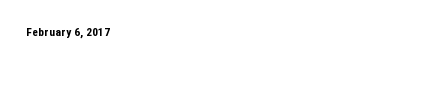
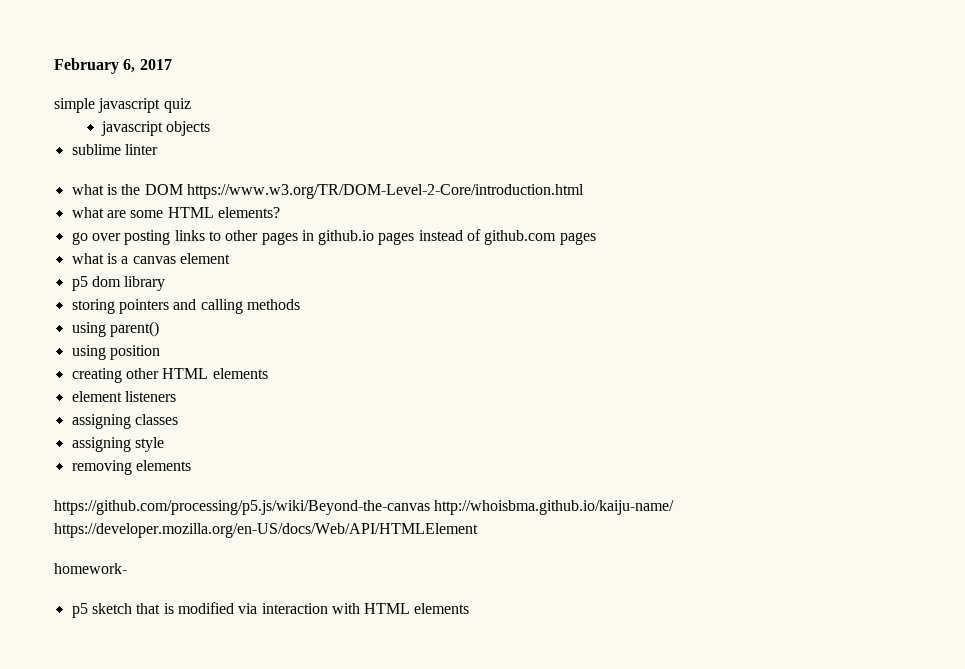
+ simple javascript quiz
+ javascript objects
+ sublime linter
+ what is the DOM https://www.w3.org/TR/DOM-Level-2-Core/introduction.html
+ what are some HTML elements?
+ go over posting links to other pages in github.io pages instead of github.com pages
+ what is a canvas element
+ p5 dom library
+ storing pointers and calling methods
+ using parent()
+ using position
+ creating other HTML elements
+ element listeners
+ assigning classes
+ assigning style
+ removing elements
+ https://github.com/processing/p5.js/wiki/Beyond-the-canvas http://whoisbma.github.io/kaiju-name/ https://developer.mozilla.org/en-US/docs/Web/API/HTMLElement
+ homework-
+ p5 sketch that is modified via interaction with HTML elements

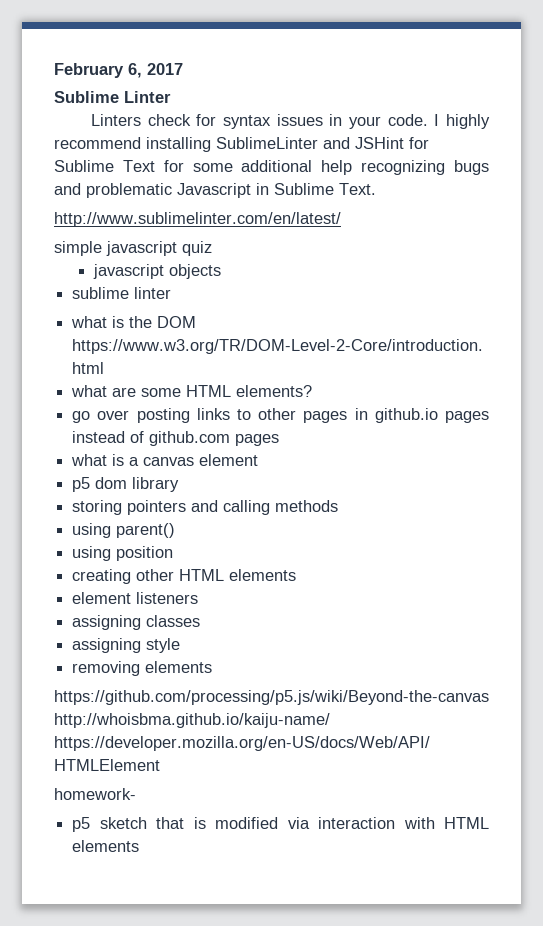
+ Sublime Linter
+ Linters check for syntax issues in your code. I highly recommend installing SublimeLinter and JSHint for Sublime Text for some additional help recognizing bugs and problematic Javascript in Sublime Text.
+ http://www.sublimelinter.com/en/latest/

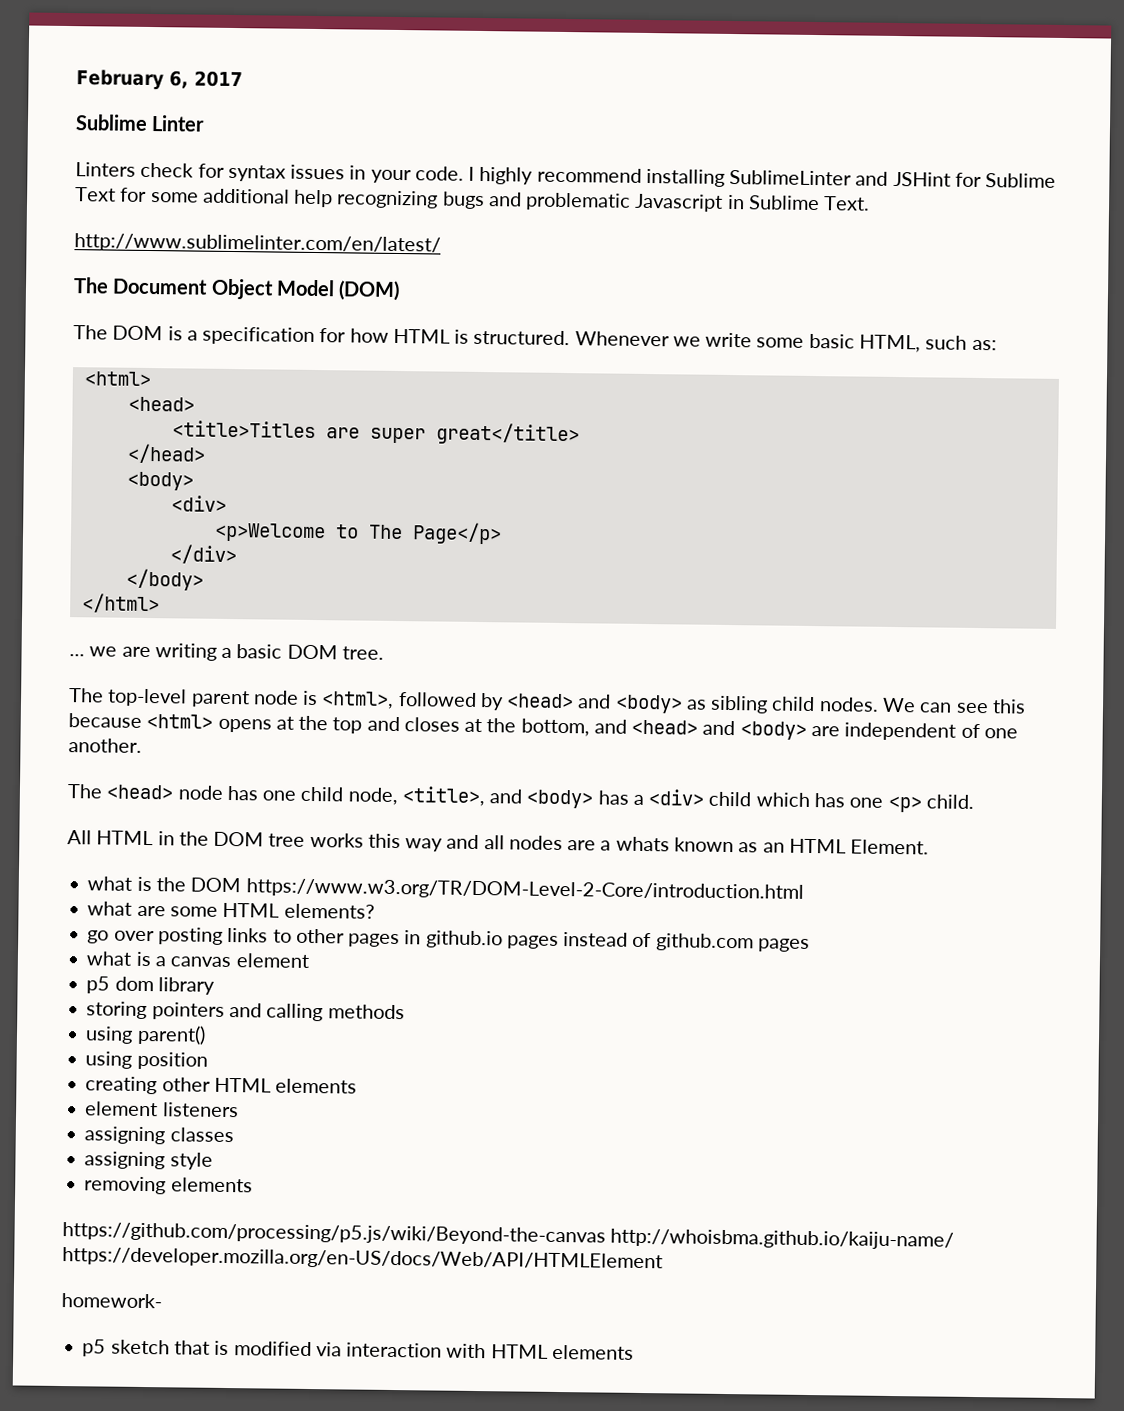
- simple javascript quiz
- javascript objects
- sublime linter
+ The Document Object Model (DOM)
+ The DOM is a specification for how HTML is structured. Whenever we write some basic HTML, such as:
+ <html>
+ <head>
+ <title>Titles are super great</title>
+ </head>
+ <body>
+ <div>
+ <p>Welcome to The Page</p>
+ </div>
+ </body>
+ </html>
+ ... we are writing a basic DOM tree.
+ The top-level parent node is <html>, followed by <head> and <body> as sibling child nodes. We can see this because <html> opens at the top and closes at the bottom, and <head> and <body> are independent of one another.
+ The <head> node has one child node, <title>, and <body> has a <div> child which has one <p> child.
+ All HTML in the DOM tree works this way and all nodes are a whats known as an HTML Element.

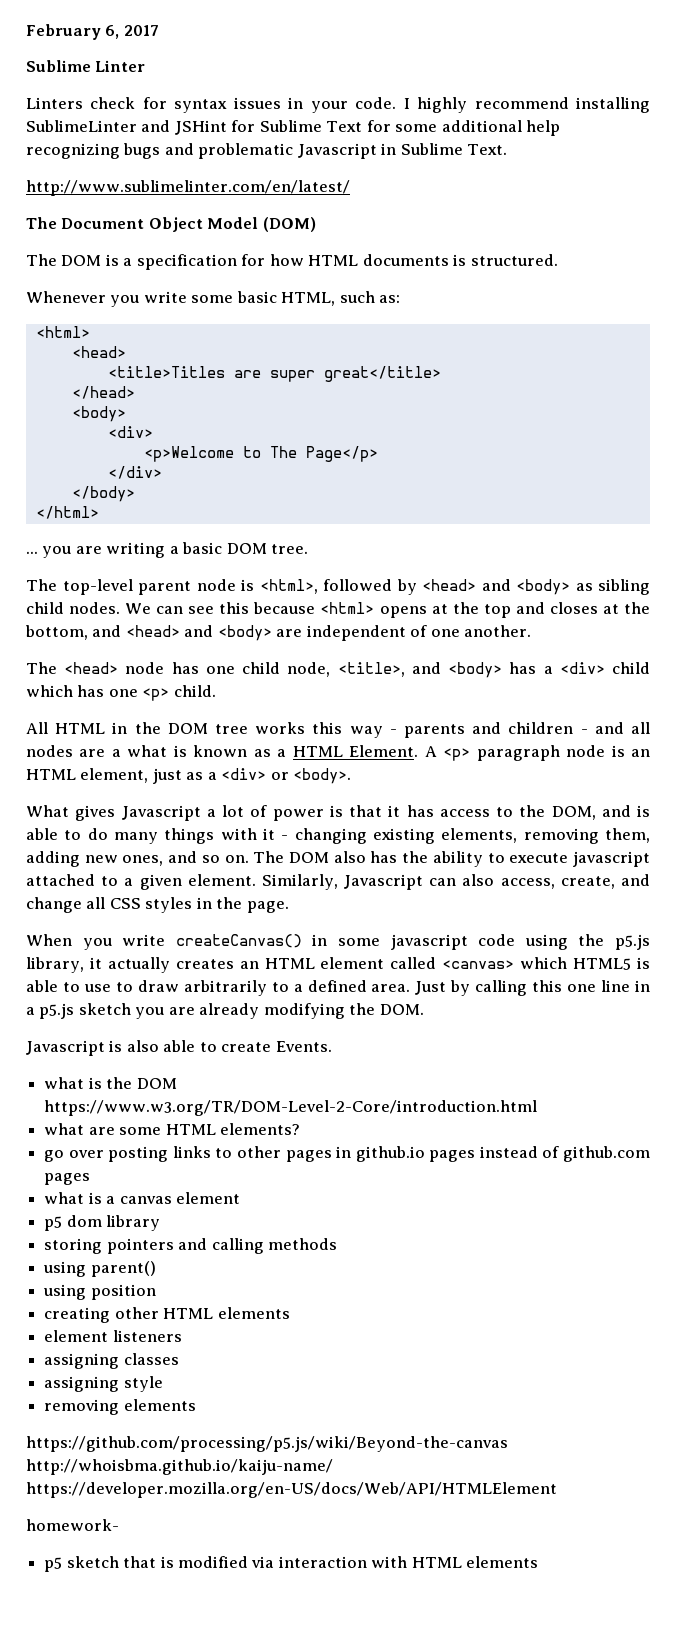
- The DOM is a specification for how HTML is structured. Whenever we write some basic HTML, such as:
+ The DOM is a specification for how HTML documents is structured.
+ Whenever you write some basic HTML, such as:
- ... we are writing a basic DOM tree.
+ ... you are writing a basic DOM tree.
- All HTML in the DOM tree works this way and all nodes are a whats known as an HTML Element.
+ All HTML in the DOM tree works this way - parents and children - and all nodes are a what is known as a HTML Element. A <p> paragraph node is an HTML element, just as a <div> or <body>.
+ What gives Javascript a lot of power is that it has access to the DOM, and is able to do many things with it - changing existing elements, removing them, adding new ones, and so on. The DOM also has the ability to execute javascript attached to a given element. Similarly, Javascript can also access, create, and change all CSS styles in the page.
+ When you write createCanvas() in some javascript code using the p5.js library, it actually creates an HTML element called <canvas> which HTML5 is able to use to draw arbitrarily to a defined area. Just by calling this one line in a p5.js sketch you are already modifying the DOM.
+ Javascript is also able to create Events.

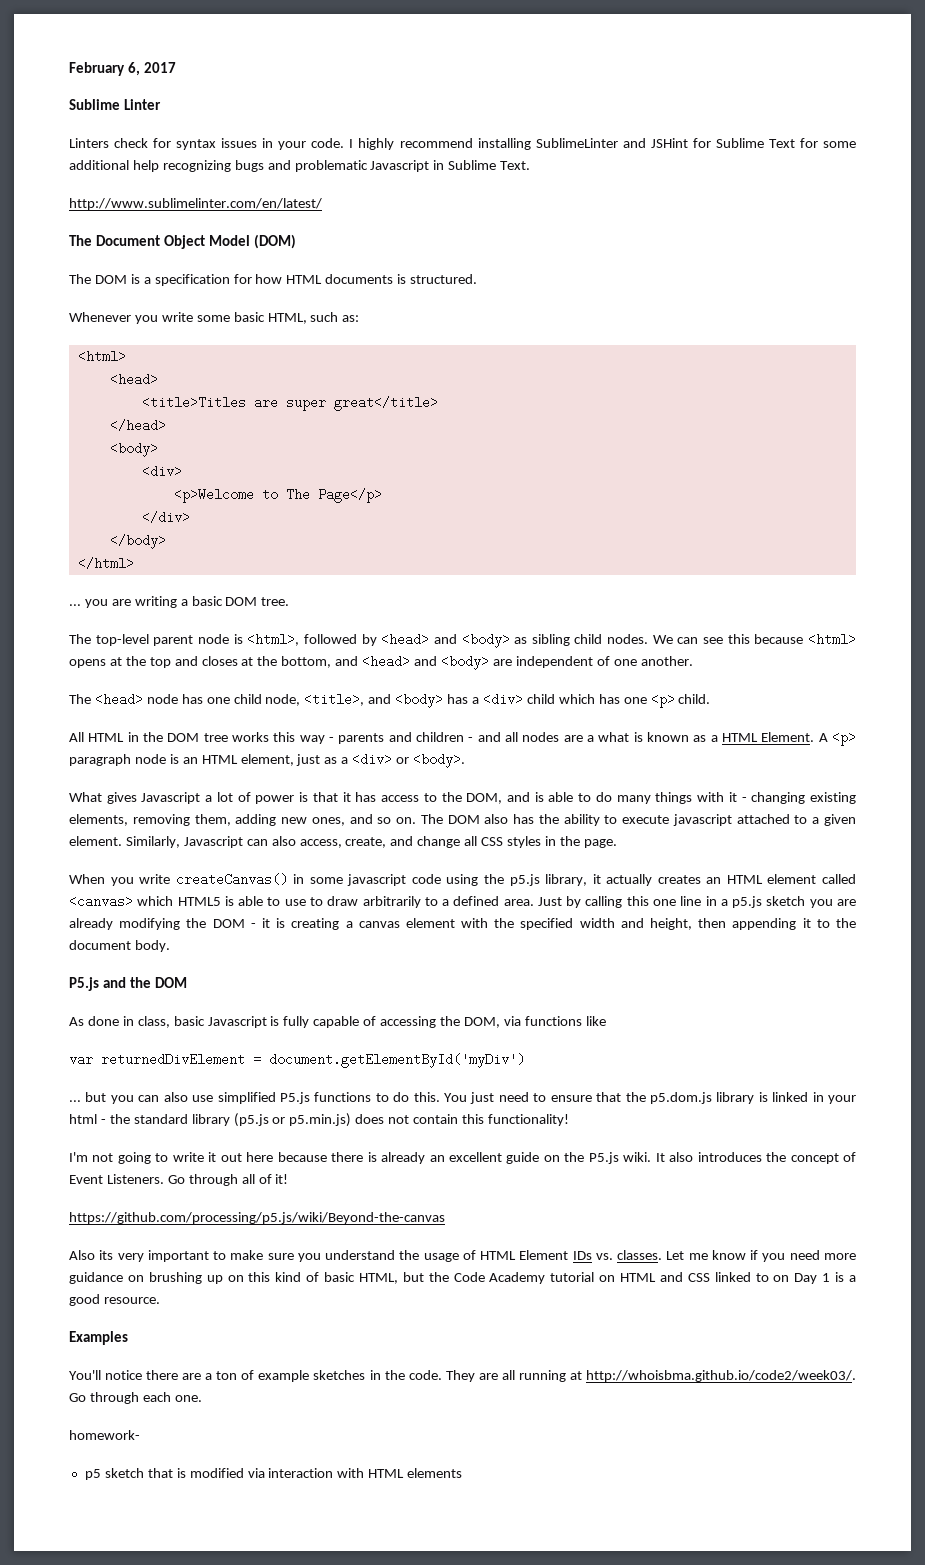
- Just by calling this one line in a p5.js sketch you are already modifying the DOM.
- Javascript is also able to create Events.
- what is the DOM https://www.w3.org/TR/DOM-Level-2-Core/introduction.html
- what are some HTML elements?
- go over posting links to other pages in github.io pages instead of github.com pages
- what is a canvas element
- p5 dom library
- storing pointers and calling methods
- using parent()
- using position
- creating other HTML elements
- element listeners
- assigning classes
- assigning style
- removing elements
- https://github.com/processing/p5.js/wiki/Beyond-the-canvas http://whoisbma.github.io/kaiju-name/ https://developer.mozilla.org/en-US/docs/Web/API/HTMLElement
+ Just by calling this one line in a p5.js sketch you are already modifying the DOM - it is creating a canvas element with the specified width and height, then appending it to the document body.
+ P5.js and the DOM
+ As done in class, basic Javascript is fully capable of accessing the DOM, via functions like
+ var returnedDivElement = document.getElementById('myDiv')
+ ... but you can also use simplified P5.js functions to do this. You just need to ensure that the p5.dom.js library is linked in your html - the standard library (p5.js or p5.min.js) does not contain this functionality!
+ I'm not going to write it out here because there is already an excellent guide on the P5.js wiki. It also introduces the concept of Event Listeners. Go through all of it!
+ https://github.com/processing/p5.js/wiki/Beyond-the-canvas
+ Also its very important to make sure you understand the usage of HTML Element IDs vs. classes. Let me know if you need more guidance on brushing up on this kind of basic HTML, but the Code Academy tutorial on HTML and CSS linked to on Day 1 is a good resource.
+ Examples
+ You'll notice there are a ton of example sketches in the code. They are all running at http://whoisbma.github.io/code2/week03/. Go through each one.

